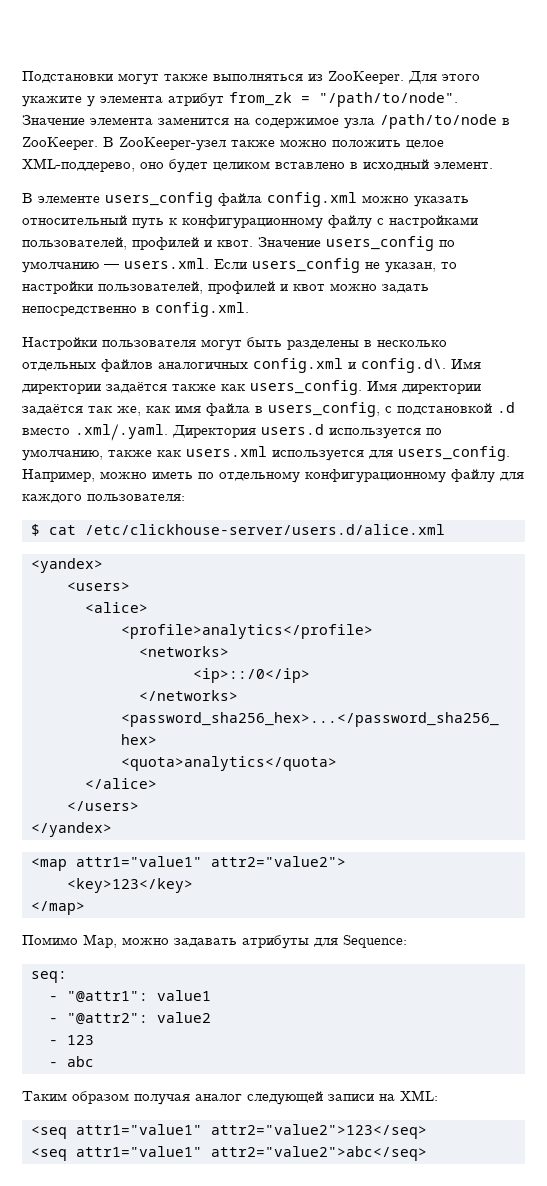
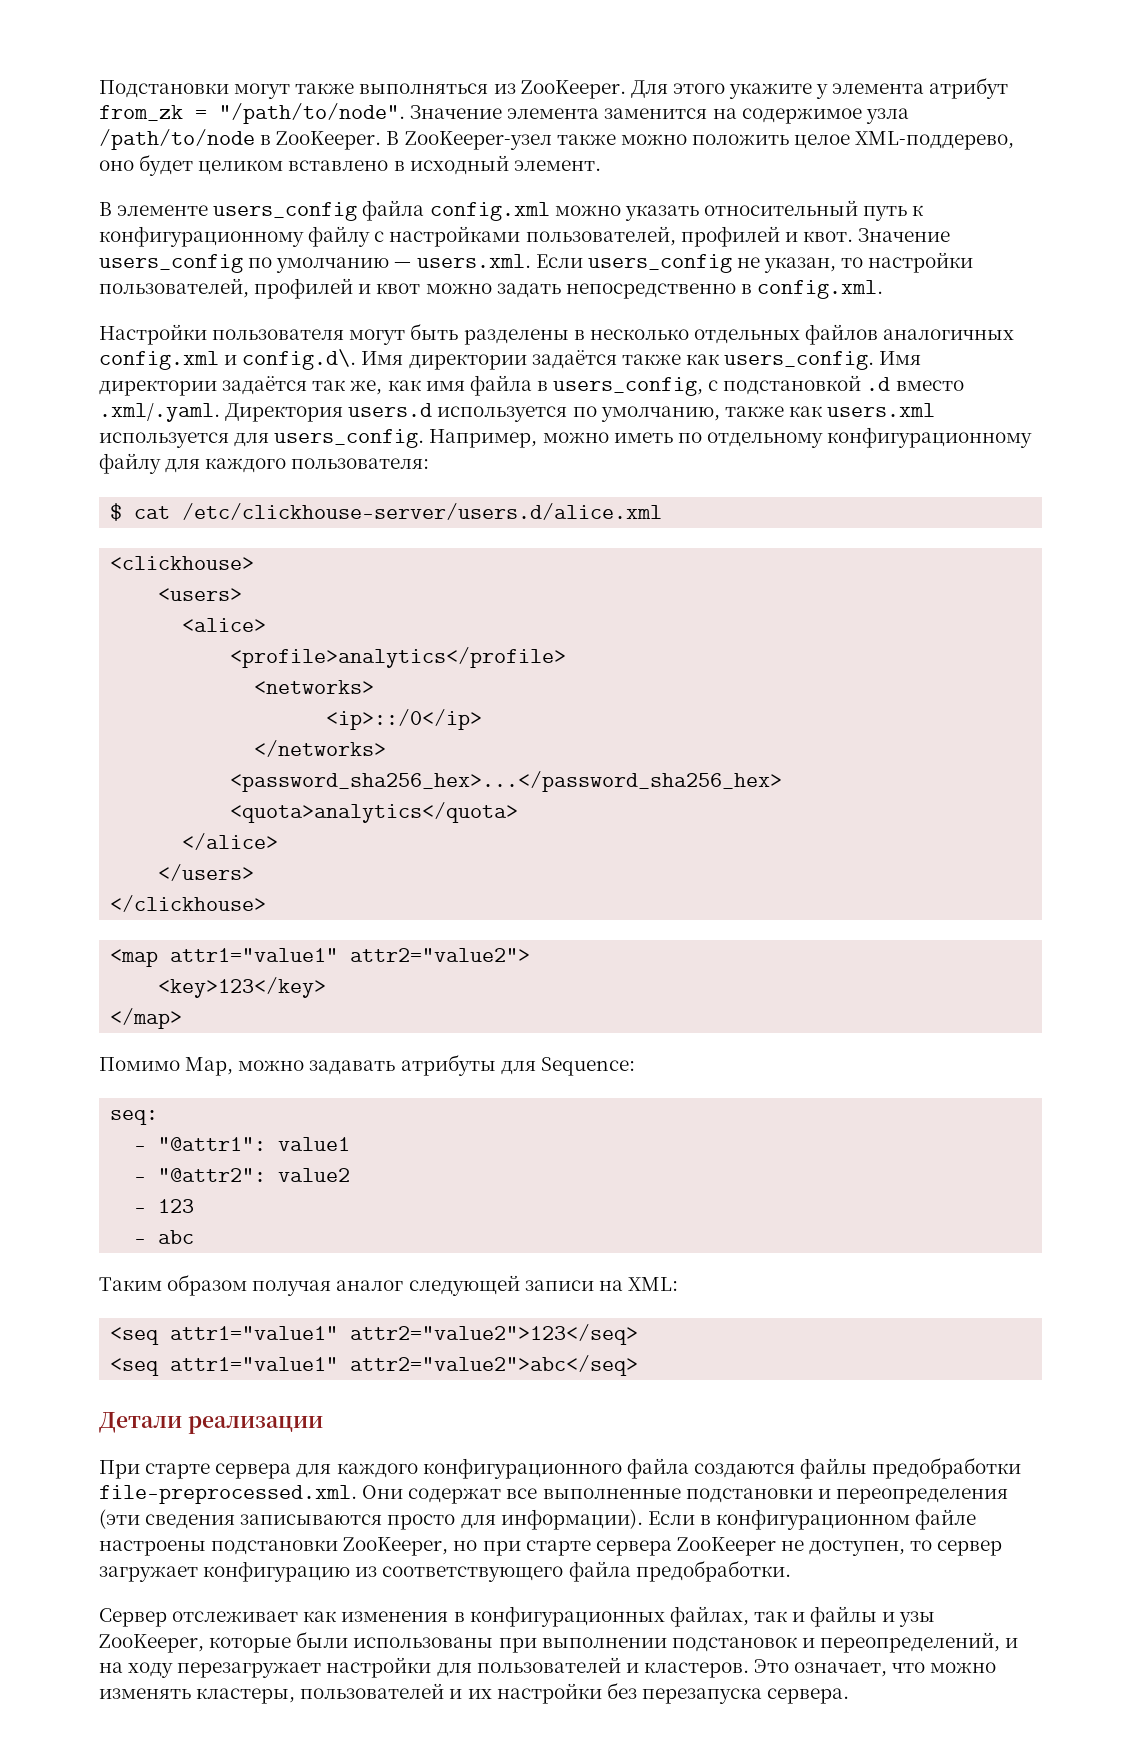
- <yandex>
+ <clickhouse>
- </yandex>
+ </clickhouse>
+ Детали реализации
+ При старте сервера для каждого конфигурационного файла создаются файлы предобработки file-preprocessed.xml. Они содержат все выполненные подстановки и переопределения (эти сведения записываются просто для информации). Если в конфигурационном файле настроены подстановки ZooKeeper, но при старте сервера ZooKeeper не доступен, то сервер загружает конфигурацию из соответствующего файла предобработки.
+ Сервер отслеживает как изменения в конфигурационных файлах, так и файлы и узы ZooKeeper, которые были использованы при выполнении подстановок и переопределений, и на ходу перезагружает настройки для пользователей и кластеров. Это означает, что можно изменять кластеры, пользователей и их настройки без перезапуска сервера.

